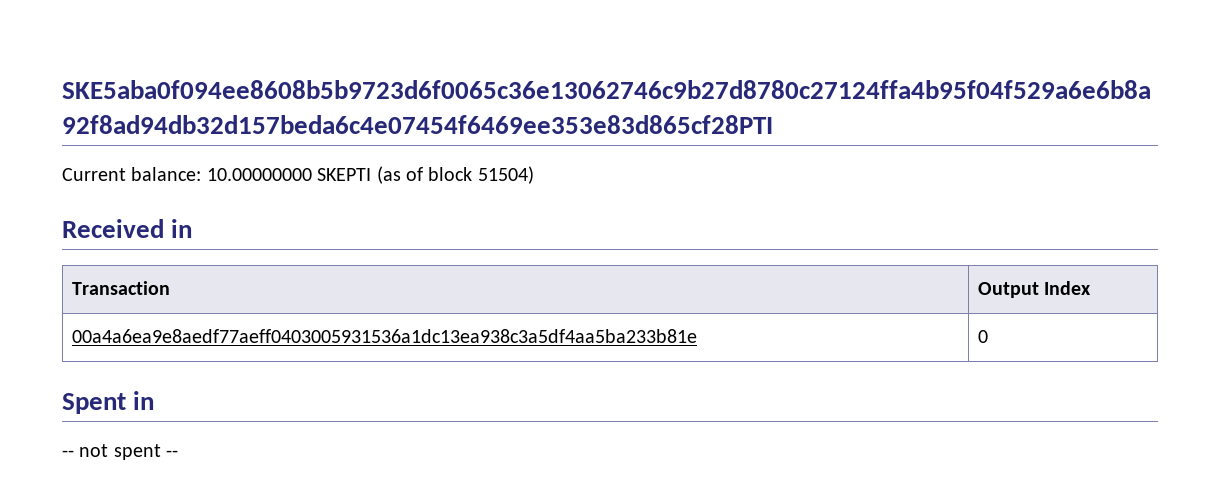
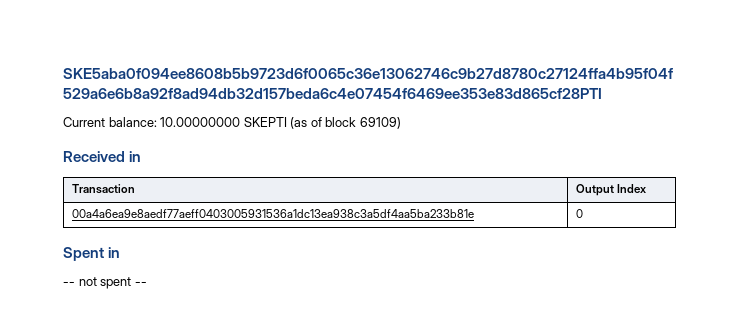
- Current balance: 10.00000000 SKEPTI (as of block 51504)
+ Current balance: 10.00000000 SKEPTI (as of block 69109)

